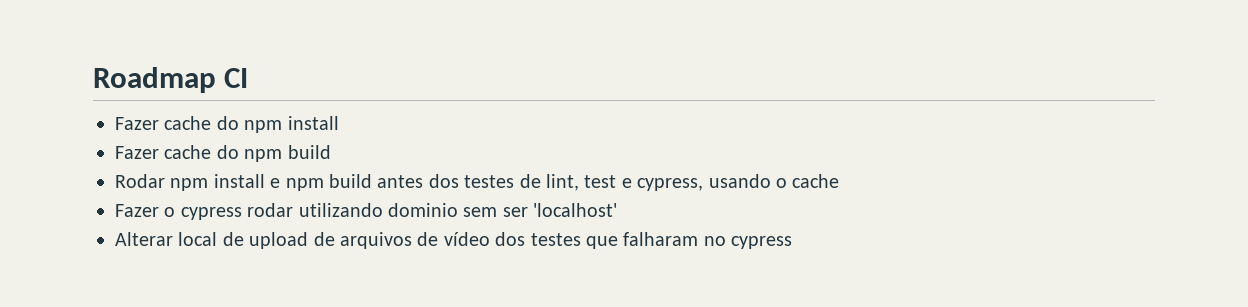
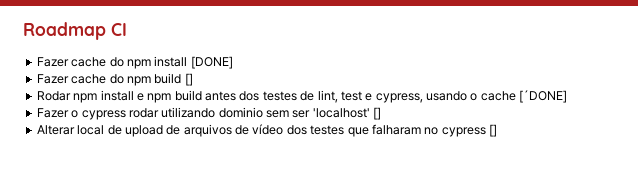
- Fazer cache do npm install
+ Fazer cache do npm install [DONE]
- Fazer cache do npm build
+ Fazer cache do npm build []
- Rodar npm install e npm build antes dos testes de lint, test e cypress, usando o cache
+ Rodar npm install e npm build antes dos testes de lint, test e cypress, usando o cache [´DONE]
- Fazer o cypress rodar utilizando dominio sem ser 'localhost'
+ Fazer o cypress rodar utilizando dominio sem ser 'localhost' []
- Alterar local de upload de arquivos de vídeo dos testes que falharam no cypress
+ Alterar local de upload de arquivos de vídeo dos testes que falharam no cypress []

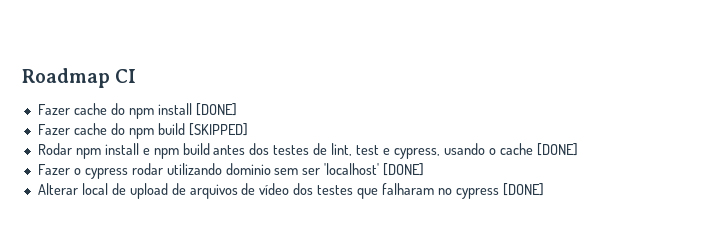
- Fazer cache do npm build []
+ Fazer cache do npm build [SKIPPED]
- Rodar npm install e npm build antes dos testes de lint, test e cypress, usando o cache [´DONE]
+ Rodar npm install e npm build antes dos testes de lint, test e cypress, usando o cache [DONE]
- Fazer o cypress rodar utilizando dominio sem ser 'localhost' []
+ Fazer o cypress rodar utilizando dominio sem ser 'localhost' [DONE]
- Alterar local de upload de arquivos de vídeo dos testes que falharam no cypress []
+ Alterar local de upload de arquivos de vídeo dos testes que falharam no cypress [DONE]

